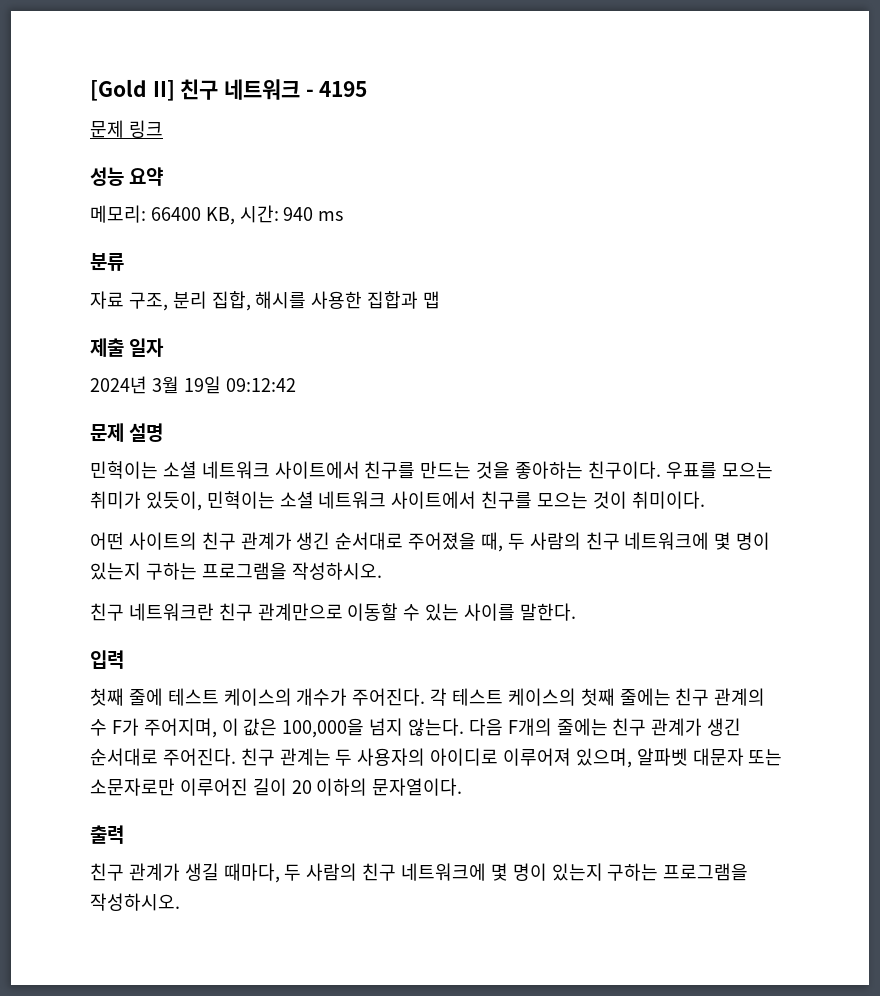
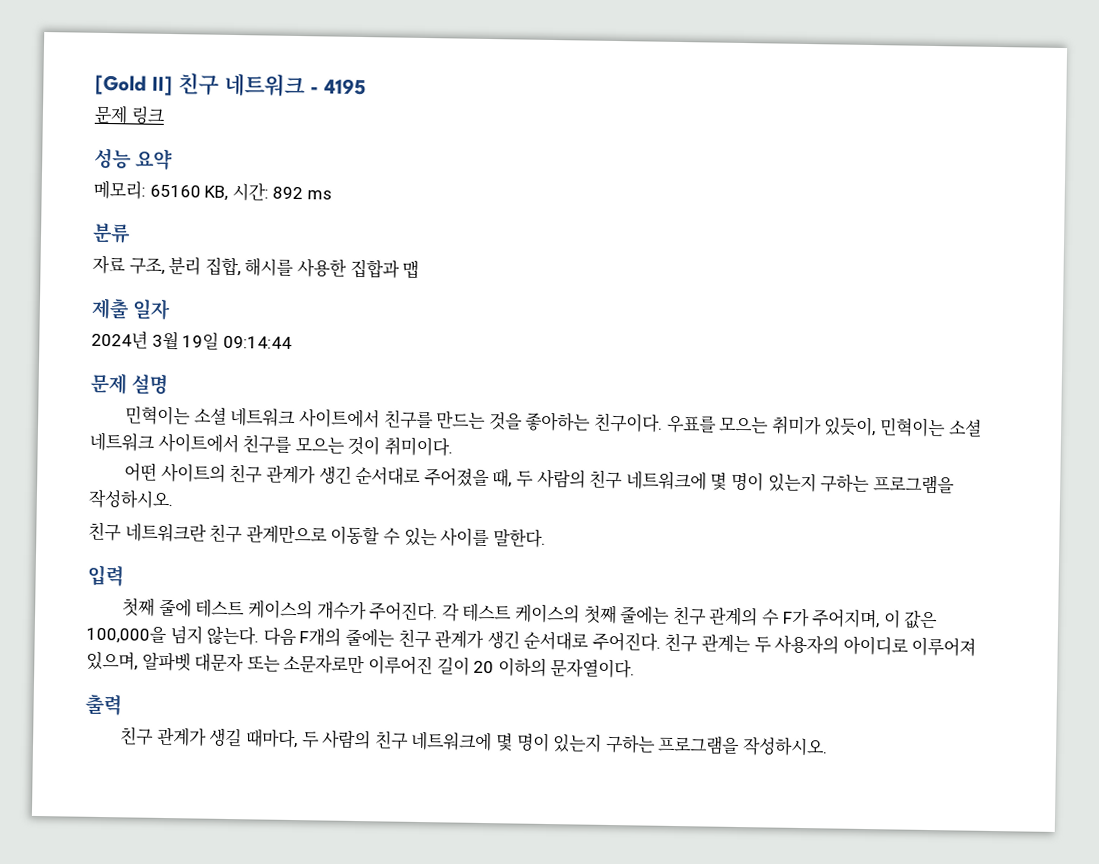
- 메모리: 66400 KB, 시간: 940 ms
+ 메모리: 65160 KB, 시간: 892 ms
- 2024년 3월 19일 09:12:42
+ 2024년 3월 19일 09:14:44

